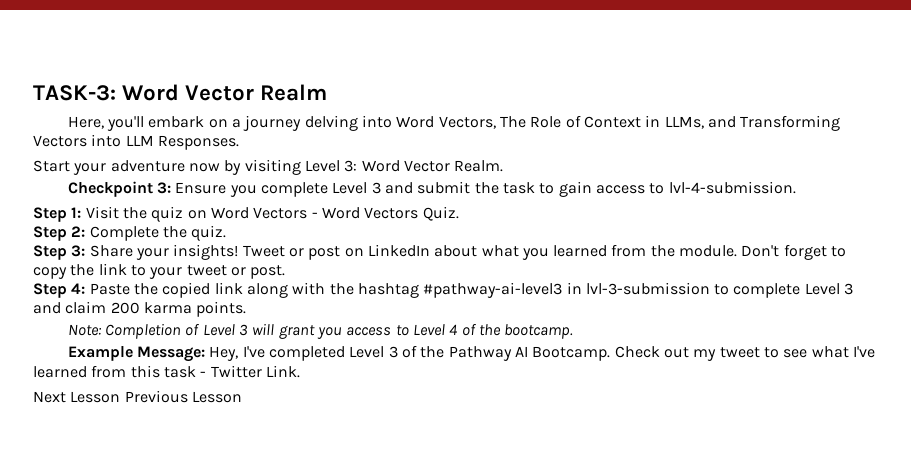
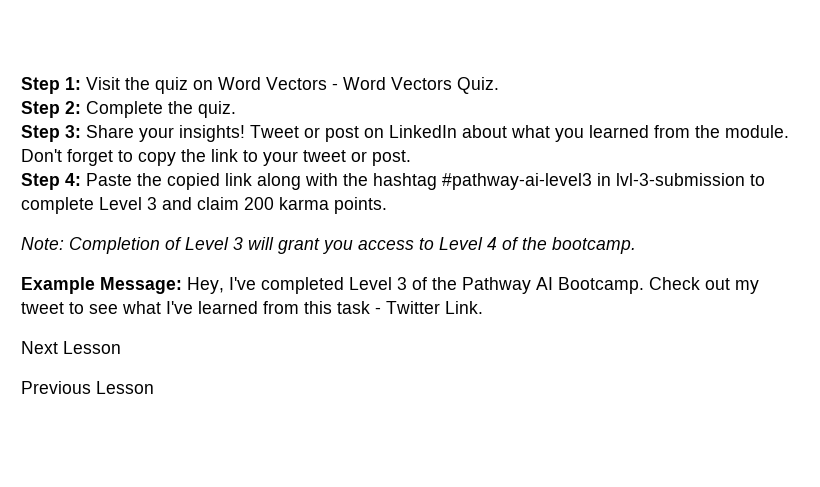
- TASK-3: Word Vector Realm
- Here, you'll embark on a journey delving into Word Vectors, The Role of Context in LLMs, and Transforming Vectors into LLM Responses.
- Start your adventure now by visiting Level 3: Word Vector Realm.
- Checkpoint 3: Ensure you complete Level 3 and submit the task to gain access to lvl-4-submission.
- Next Lesson Previous Lesson
+ Next Lesson
+ Previous Lesson

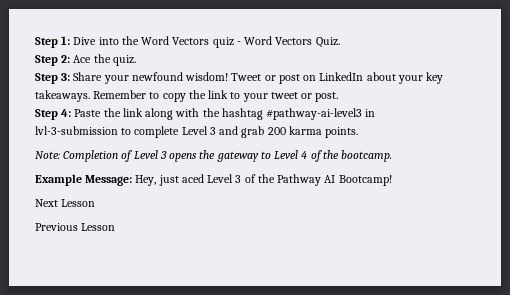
- Step 1: Visit the quiz on Word Vectors - Word Vectors Quiz.
+ Step 1: Dive into the Word Vectors quiz - Word Vectors Quiz.
- Step 2: Complete the quiz.
+ Step 2: Ace the quiz.
- Step 3: Share your insights!
+ Step 3: Share your newfound wisdom!
- Tweet or post on LinkedIn about what you learned from the module. Don't forget to copy the link to your tweet or post.
+ Tweet or post on LinkedIn about your key takeaways. Remember to copy the link to your tweet or post.
- Step 4: Paste the copied link along with the hashtag #pathway-ai-level3 in lvl-3-submission to complete Level 3 and claim 200 karma points.
+ Step 4: Paste the link along with the hashtag #pathway-ai-level3 in lvl-3-submission to complete Level 3 and grab 200 karma points.
- Note: Completion of Level 3 will grant you access to Level 4 of the bootcamp.
+ Note: Completion of Level 3 opens the gateway to Level 4 of the bootcamp.
- Example Message: Hey, I've completed Level 3 of the Pathway AI Bootcamp. Check out my tweet to see what I've learned from this task - Twitter Link.
+ Example Message: Hey, just aced Level 3 of the Pathway AI Bootcamp!

